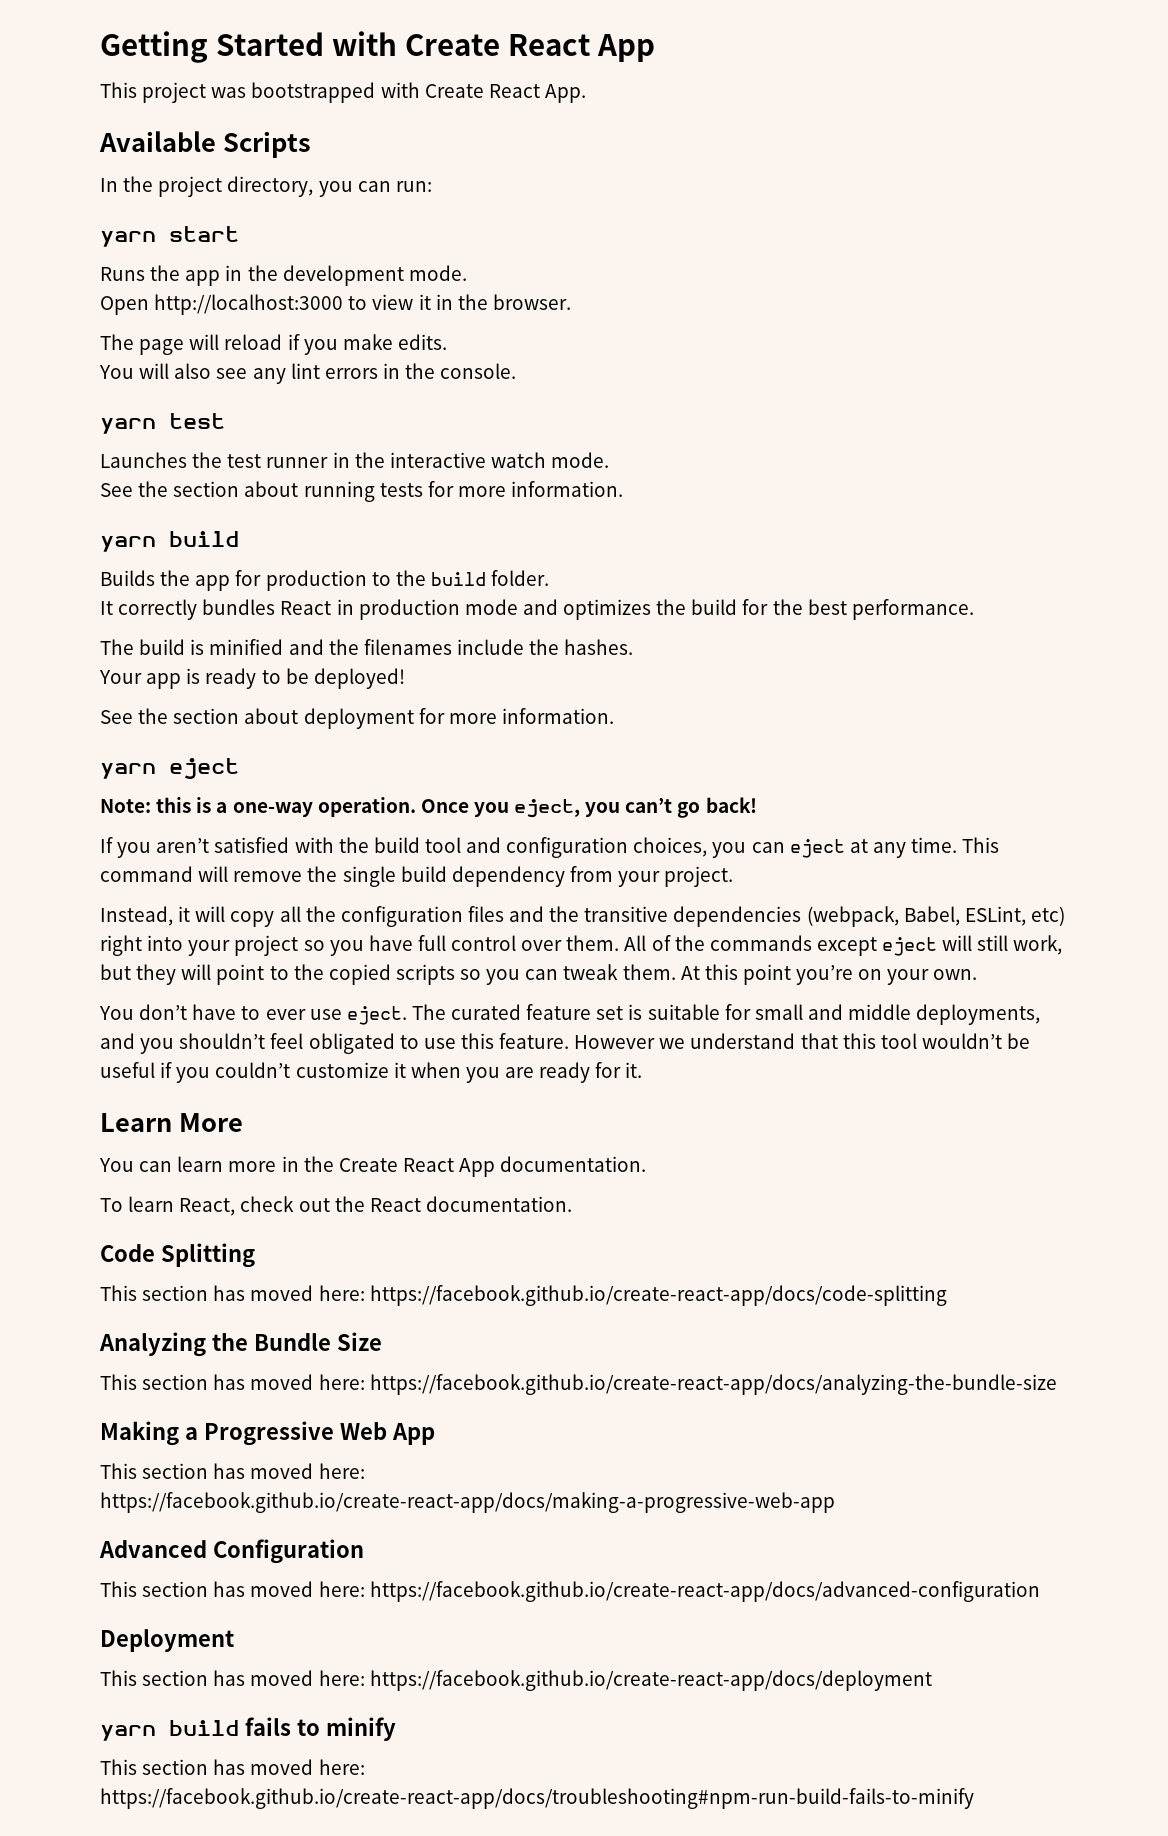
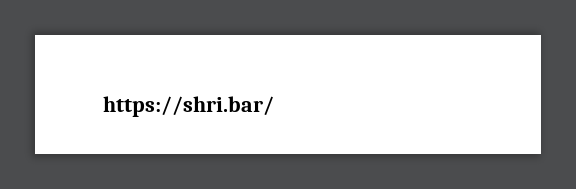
- Getting Started with Create React App
- This project was bootstrapped with Create React App.
- Available Scripts
- In the project directory, you can run:
- yarn start
- Runs the app in the development mode.
- Open http://localhost:3000 to view it in the browser.
- The page will reload if you make edits.
- You will also see any lint errors in the console.
- yarn test
- Launches the test runner in the interactive watch mode.
- See the section about running tests for more information.
- yarn build
- Builds the app for production to the build folder.
- It correctly bundles React in production mode and optimizes the build for the best performance.
- The build is minified and the filenames include the hashes.
- Your app is ready to be deployed!
- See the section about deployment for more information.
- yarn eject
- Note: this is a one-way operation. Once you eject, you can’t go back!
- If you aren’t satisfied with the build tool and configuration choices, you can eject at any time. This command will remove the single build dependency from your project.
- Instead, it will copy all the configuration files and the transitive dependencies (webpack, Babel, ESLint, etc) right into your project so you have full control over them. All of the commands except eject will still work, but they will point to the copied scripts so you can tweak them. At this point you’re on your own.
- You don’t have to ever use eject. The curated feature set is suitable for small and middle deployments, and you shouldn’t feel obligated to use this feature. However we understand that this tool wouldn’t be useful if you couldn’t customize it when you are ready for it.
- Learn More
- You can learn more in the Create React App documentation.
- To learn React, check out the React documentation.
- Code Splitting
- This section has moved here: https://facebook.github.io/create-react-app/docs/code-splitting
- Analyzing the Bundle Size
- This section has moved here: https://facebook.github.io/create-react-app/docs/analyzing-the-bundle-size
- Making a Progressive Web App
- This section has moved here: https://facebook.github.io/create-react-app/docs/making-a-progressive-web-app
- Advanced Configuration
- This section has moved here: https://facebook.github.io/create-react-app/docs/advanced-configuration
- Deployment
- This section has moved here: https://facebook.github.io/create-react-app/docs/deployment
- yarn build fails to minify
- This section has moved here: https://facebook.github.io/create-react-app/docs/troubleshooting#npm-run-build-fails-to-minify
+ https://shri.bar/

